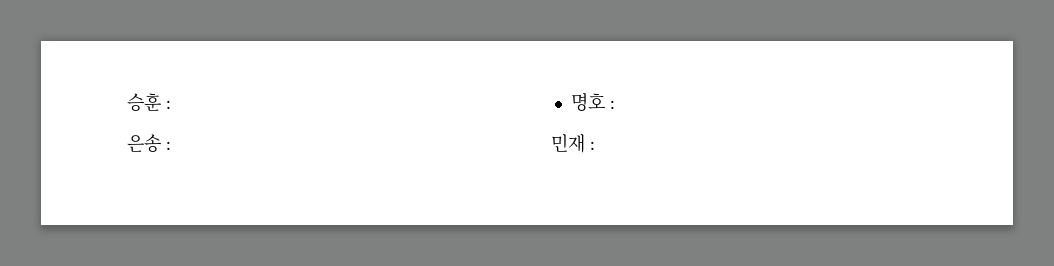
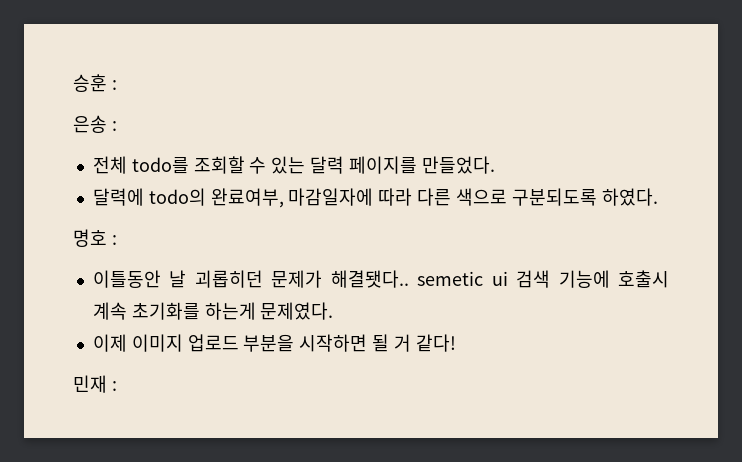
+ 전체 todo를 조회할 수 있는 달력 페이지를 만들었다.
+ 달력에 todo의 완료여부, 마감일자에 따라 다른 색으로 구분되도록 하였다.
  명호 :
+ 이틀동안 날 괴롭히던 문제가 해결됏다.. semetic ui 검색 기능에 호출시 계속 초기화를 하는게 문제였다.
+ 이제 이미지 업로드 부분을 시작하면 될 거 같다!

